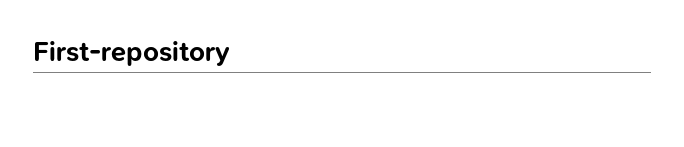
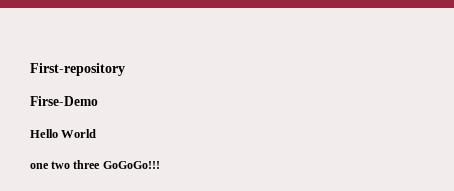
+ Firse-Demo
+ Hello World
+ one two three GoGoGo!!!

